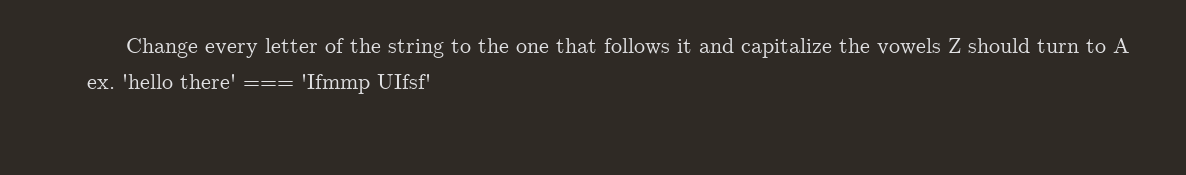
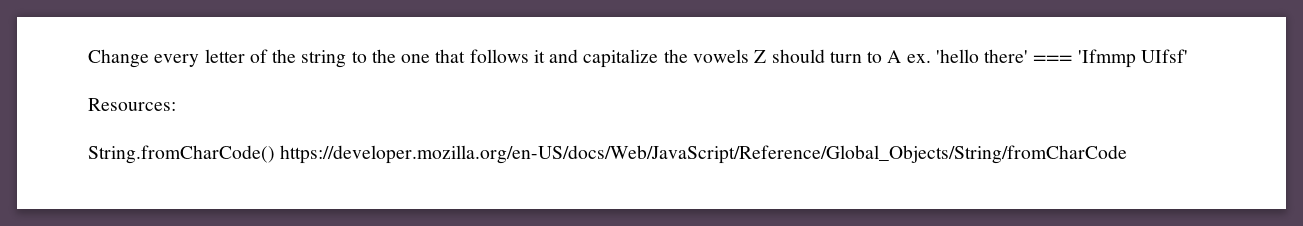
+ Resources:
+ String.fromCharCode() https://developer.mozilla.org/en-US/docs/Web/JavaScript/Reference/Global_Objects/String/fromCharCode

